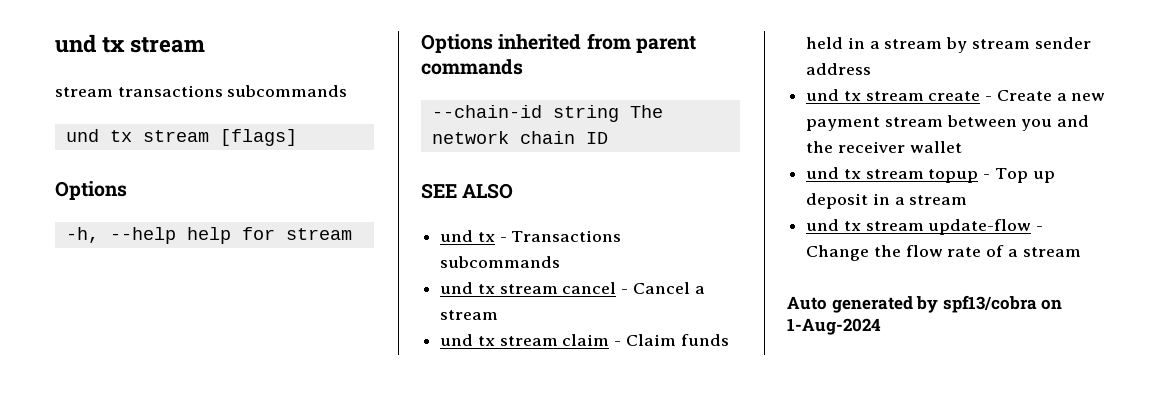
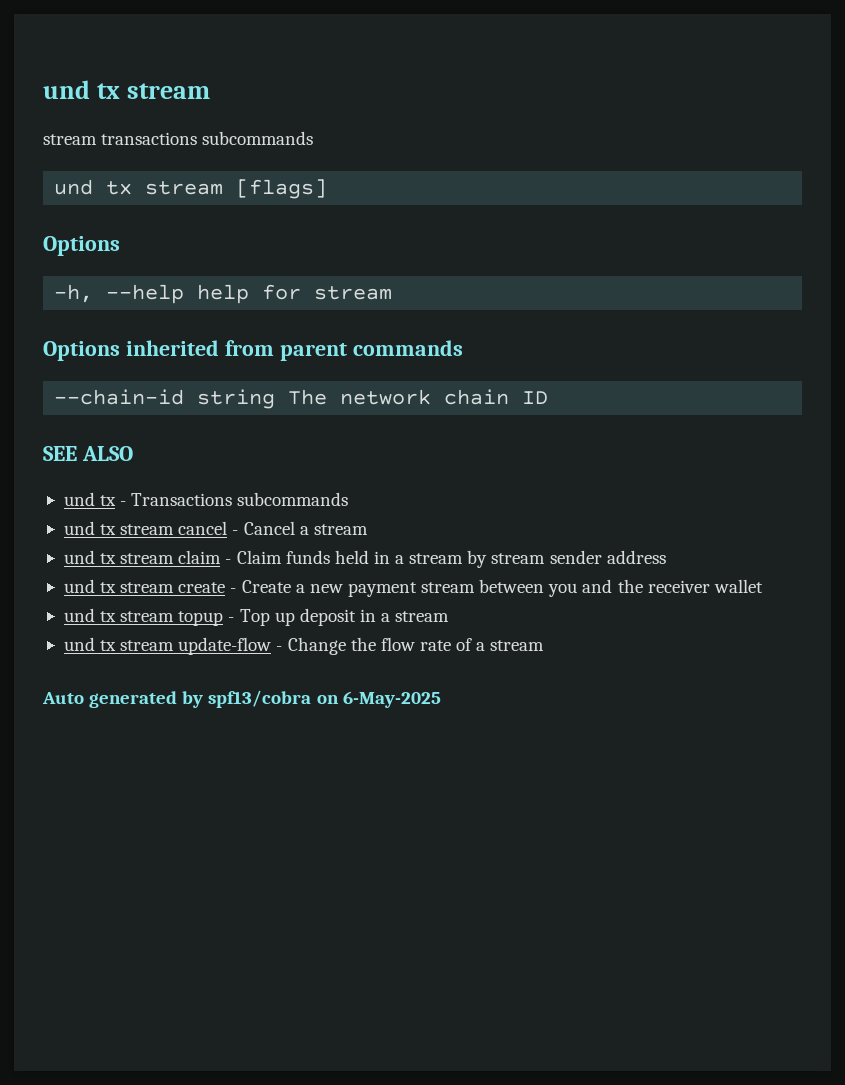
- Auto generated by spf13/cobra on 1-Aug-2024
+ Auto generated by spf13/cobra on 6-May-2025

